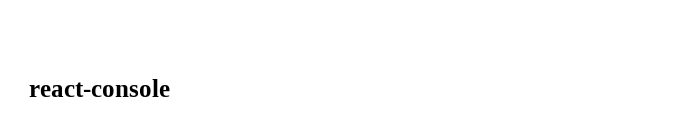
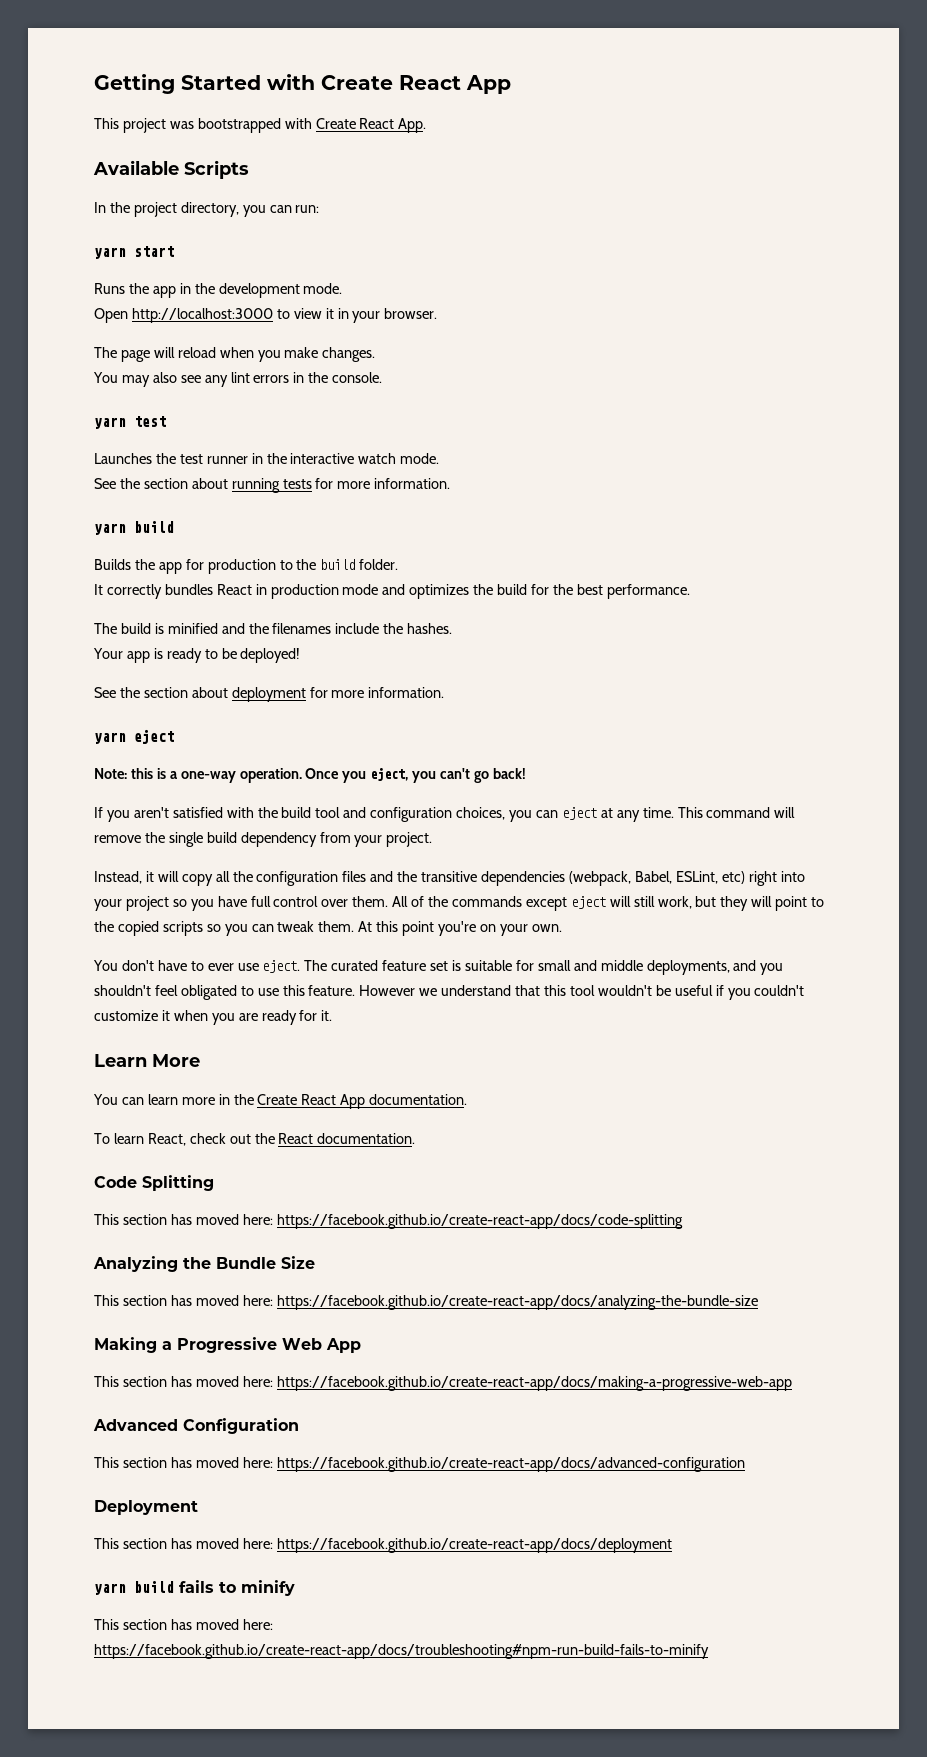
- react-console
+ Getting Started with Create React App
+ This project was bootstrapped with Create React App.
+ Available Scripts
+ In the project directory, you can run:
+ yarn start
+ Runs the app in the development mode.
+ Open http://localhost:3000 to view it in your browser.
+ The page will reload when you make changes.
+ You may also see any lint errors in the console.
+ yarn test
+ Launches the test runner in the interactive watch mode.
+ See the section about running tests for more information.
+ yarn build
+ Builds the app for production to the build folder.
+ It correctly bundles React in production mode and optimizes the build for the best performance.
+ The build is minified and the filenames include the hashes.
+ Your app is ready to be deployed!
+ See the section about deployment for more information.
+ yarn eject
+ Note: this is a one-way operation. Once you eject, you can't go back!
+ If you aren't satisfied with the build tool and configuration choices, you can eject at any time. This command will remove the single build dependency from your project.
+ Instead, it will copy all the configuration files and the transitive dependencies (webpack, Babel, ESLint, etc) right into your project so you have full control over them. All of the commands except eject will still work, but they will point to the copied scripts so you can tweak them. At this point you're on your own.
+ You don't have to ever use eject. The curated feature set is suitable for small and middle deployments, and you shouldn't feel obligated to use this feature. However we understand that this tool wouldn't be useful if you couldn't customize it when you are ready for it.
+ Learn More
+ You can learn more in the Create React App documentation.
+ To learn React, check out the React documentation.
+ Code Splitting
+ This section has moved here: https://facebook.github.io/create-react-app/docs/code-splitting
+ Analyzing the Bundle Size
+ This section has moved here: https://facebook.github.io/create-react-app/docs/analyzing-the-bundle-size
+ Making a Progressive Web App
+ This section has moved here: https://facebook.github.io/create-react-app/docs/making-a-progressive-web-app
+ Advanced Configuration
+ This section has moved here: https://facebook.github.io/create-react-app/docs/advanced-configuration
+ Deployment
+ This section has moved here: https://facebook.github.io/create-react-app/docs/deployment
+ yarn build fails to minify
+ This section has moved here: https://facebook.github.io/create-react-app/docs/troubleshooting#npm-run-build-fails-to-minify

